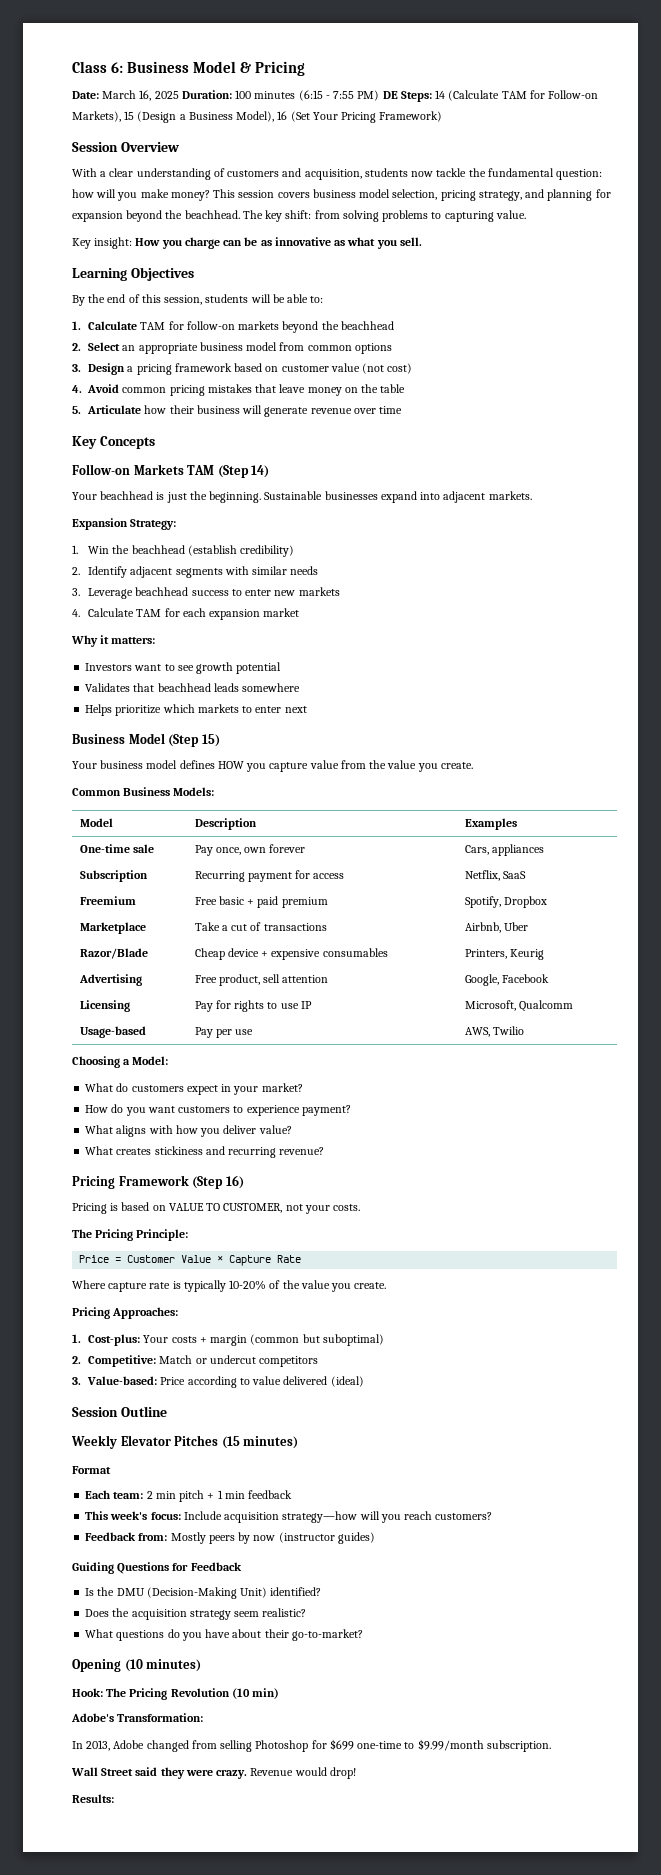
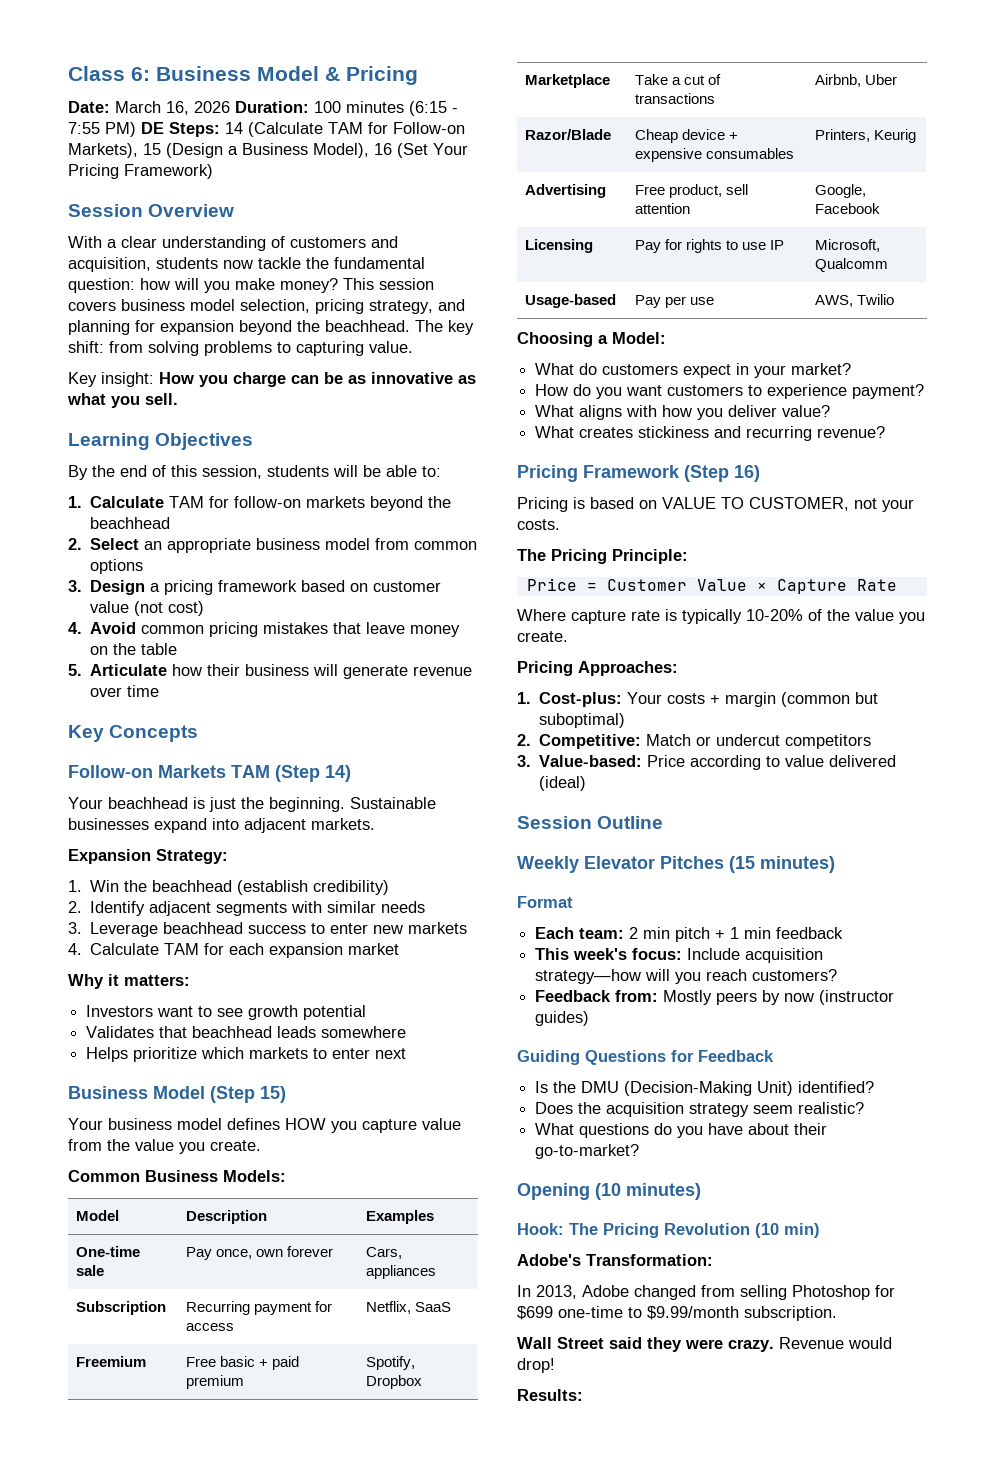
- Date: March 16, 2025 Duration: 100 minutes (6:15 - 7:55 PM) DE Steps: 14 (Calculate TAM for Follow-on Markets), 15 (Design a Business Model), 16 (Set Your Pricing Framework)
+ Date: March 16, 2026 Duration: 100 minutes (6:15 - 7:55 PM) DE Steps: 14 (Calculate TAM for Follow-on Markets), 15 (Design a Business Model), 16 (Set Your Pricing Framework)

